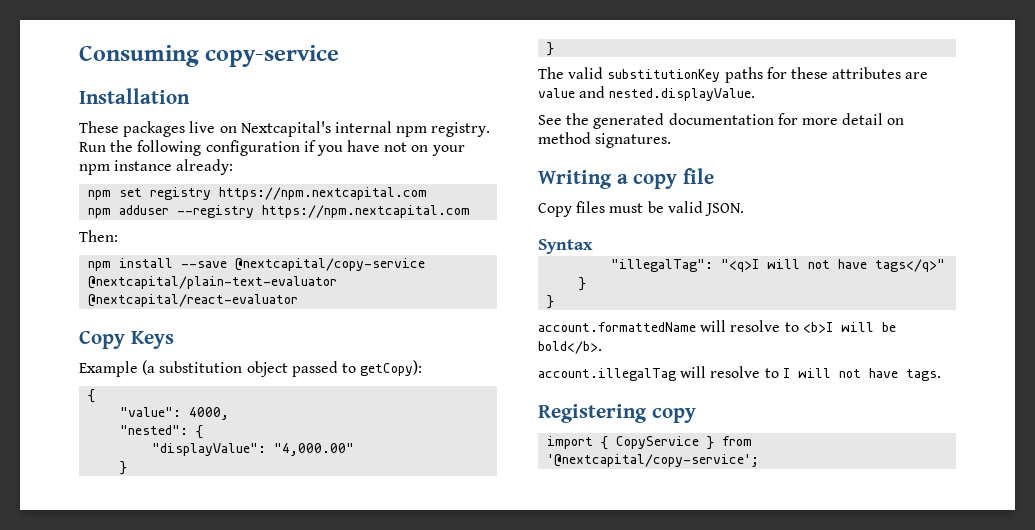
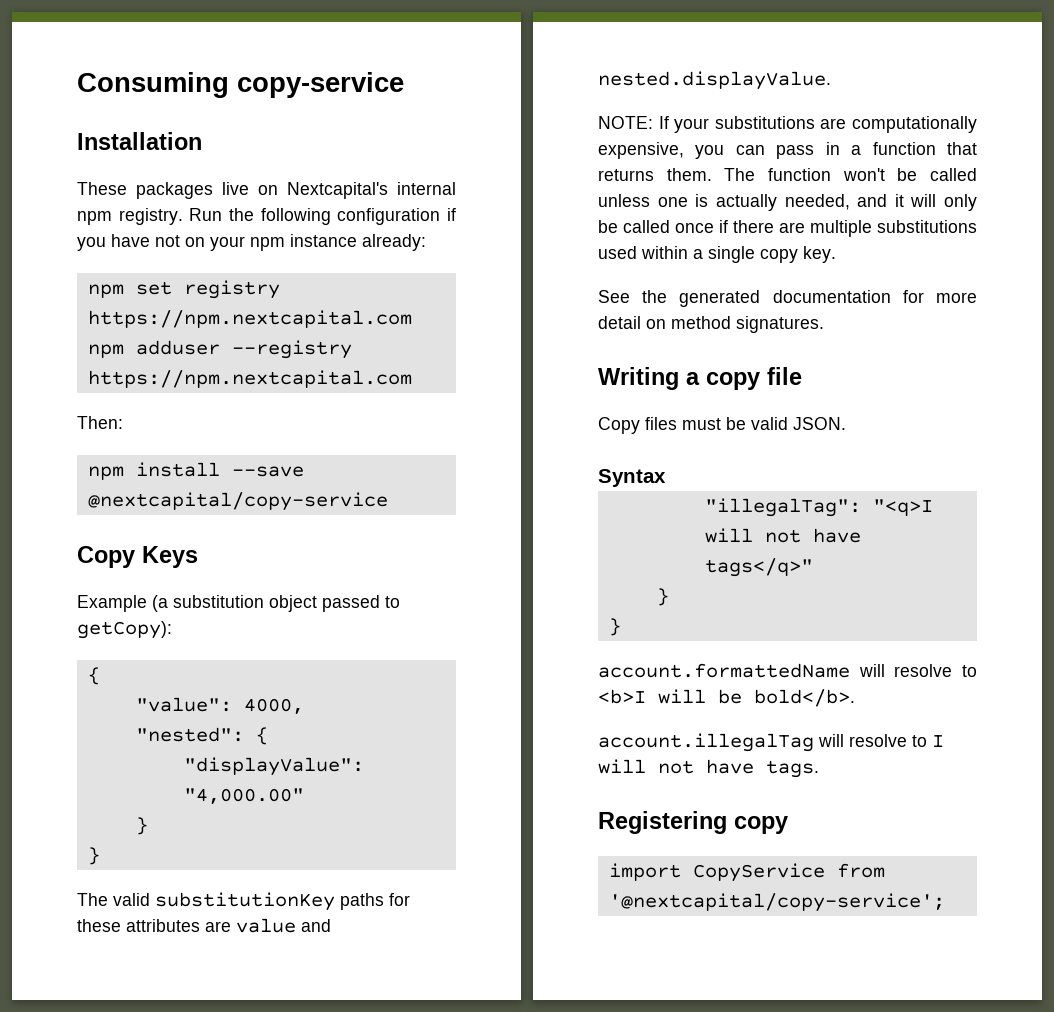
- npm install --save @nextcapital/copy-service @nextcapital/plain-text-evaluator @nextcapital/react-evaluator
+ npm install --save @nextcapital/copy-service
+ NOTE: If your substitutions are computationally expensive, you can pass in a function that returns them. The function won't be called unless one is actually needed, and it will only be called once if there are multiple substitutions used within a single copy key.
- import { CopyService } from '@nextcapital/copy-service';
+ import CopyService from '@nextcapital/copy-service';

